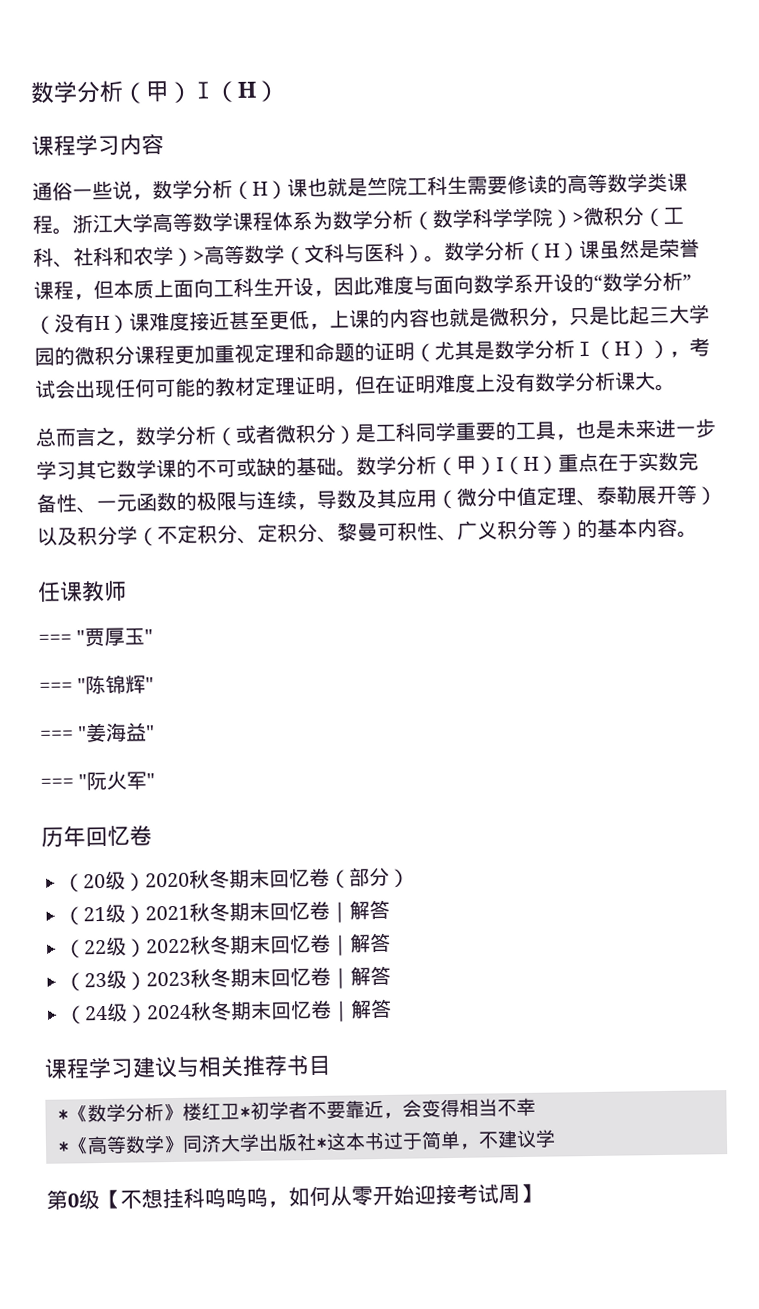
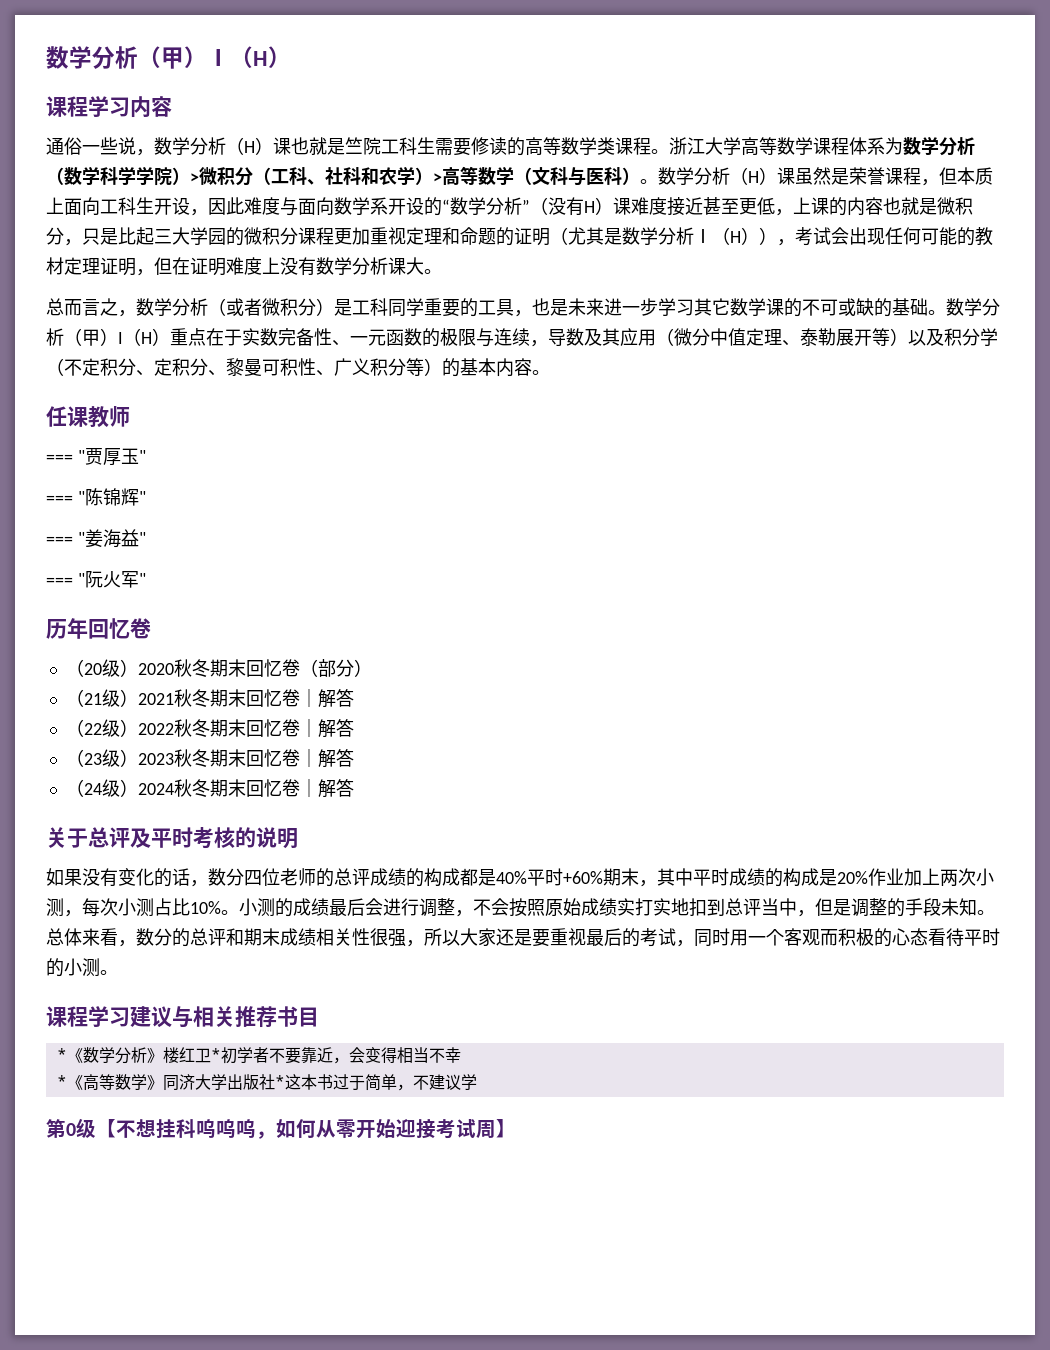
+ 关于总评及平时考核的说明
+ 如果没有变化的话，数分四位老师的总评成绩的构成都是40%平时+60%期末，其中平时成绩的构成是20%作业加上两次小测，每次小测占比10%。小测的成绩最后会进行调整，不会按照原始成绩实打实地扣到总评当中，但是调整的手段未知。总体来看，数分的总评和期末成绩相关性很强，所以大家还是要重视最后的考试，同时用一个客观而积极的心态看待平时的小测。

